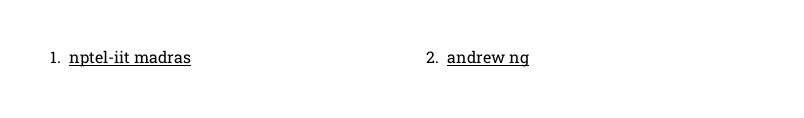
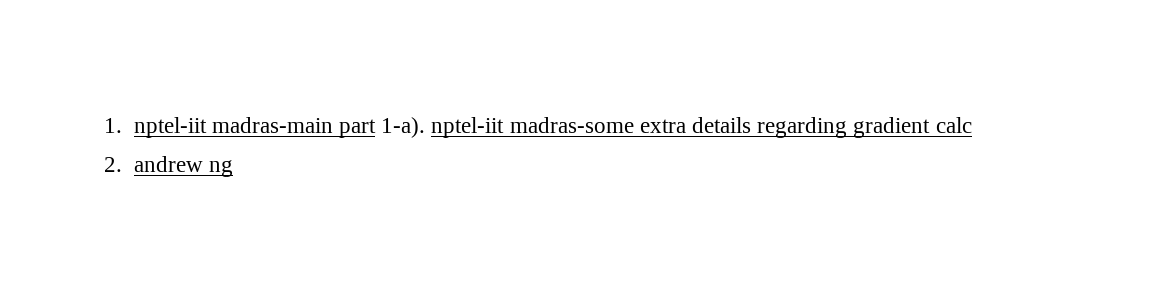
- 1. nptel-iit madras
+ 1. nptel-iit madras-main part 1-a). nptel-iit madras-some extra details regarding gradient calc

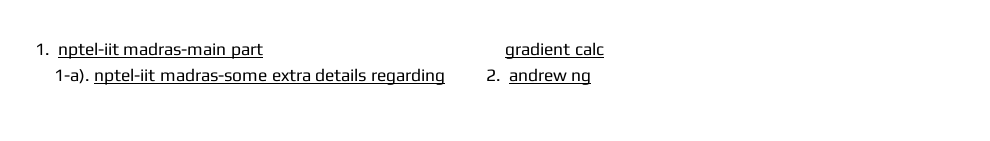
- 1. nptel-iit madras-main part 1-a). nptel-iit madras-some extra details regarding gradient calc
+ 1. nptel-iit madras-main part
+ 1-a). nptel-iit madras-some extra details regarding gradient calc

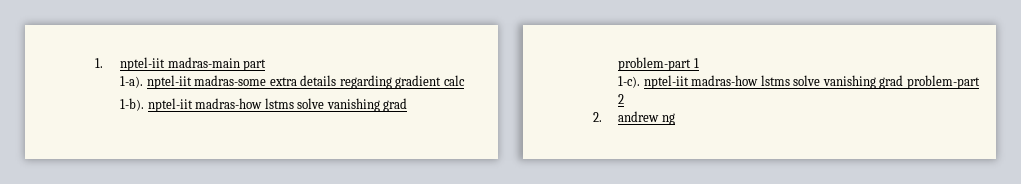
+ 1-b). nptel-iit madras-how lstms solve vanishing grad problem-part 1
+ 1-c). nptel-iit madras-how lstms solve vanishing grad problem-part 2

